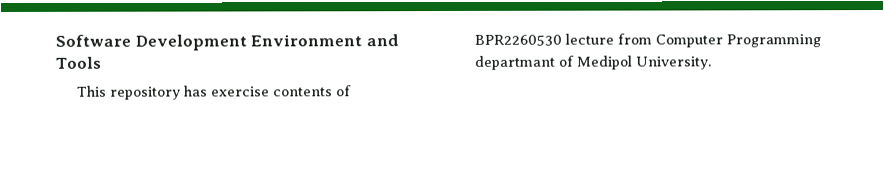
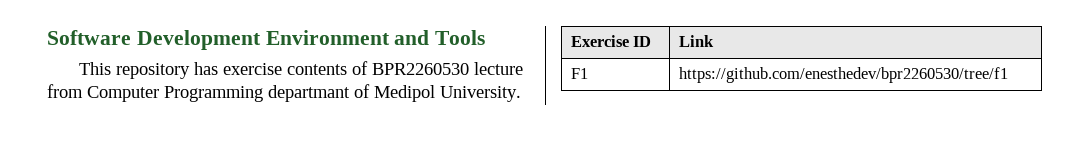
+ Exercise ID | Link
+ F1 | https://github.com/enesthedev/bpr2260530/tree/f1

